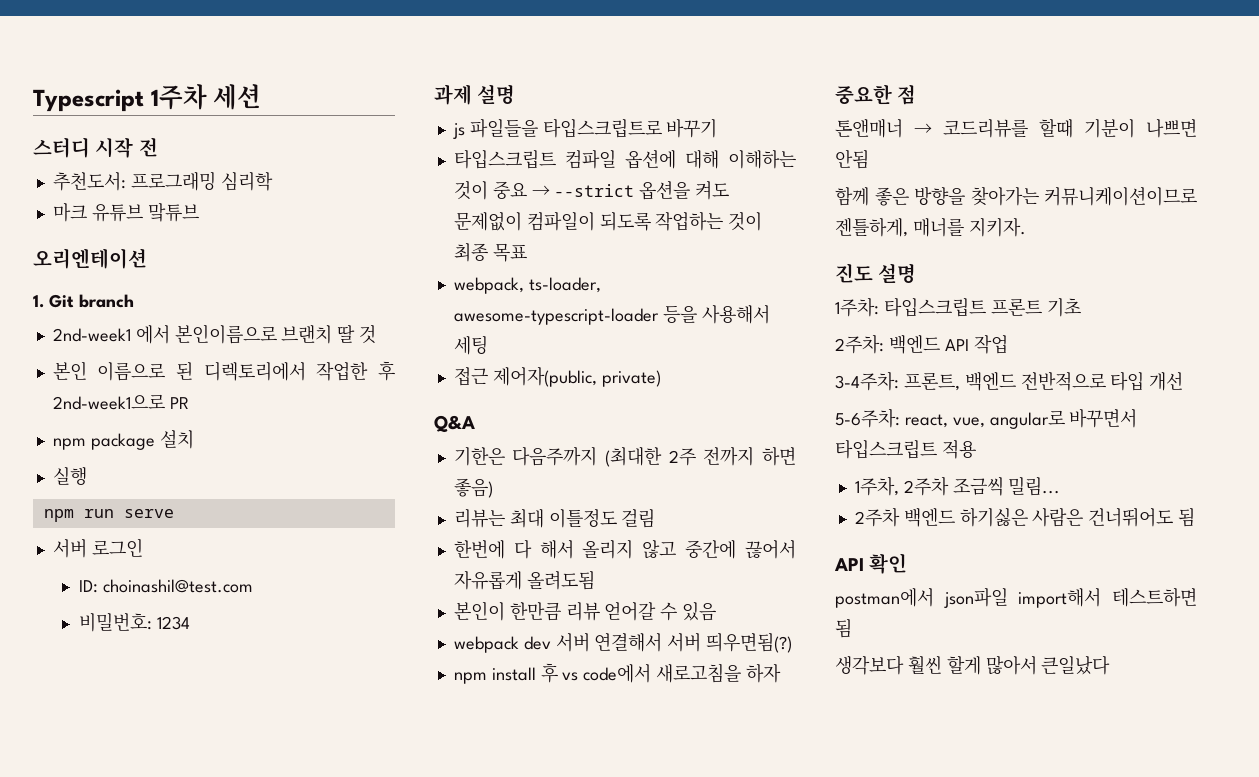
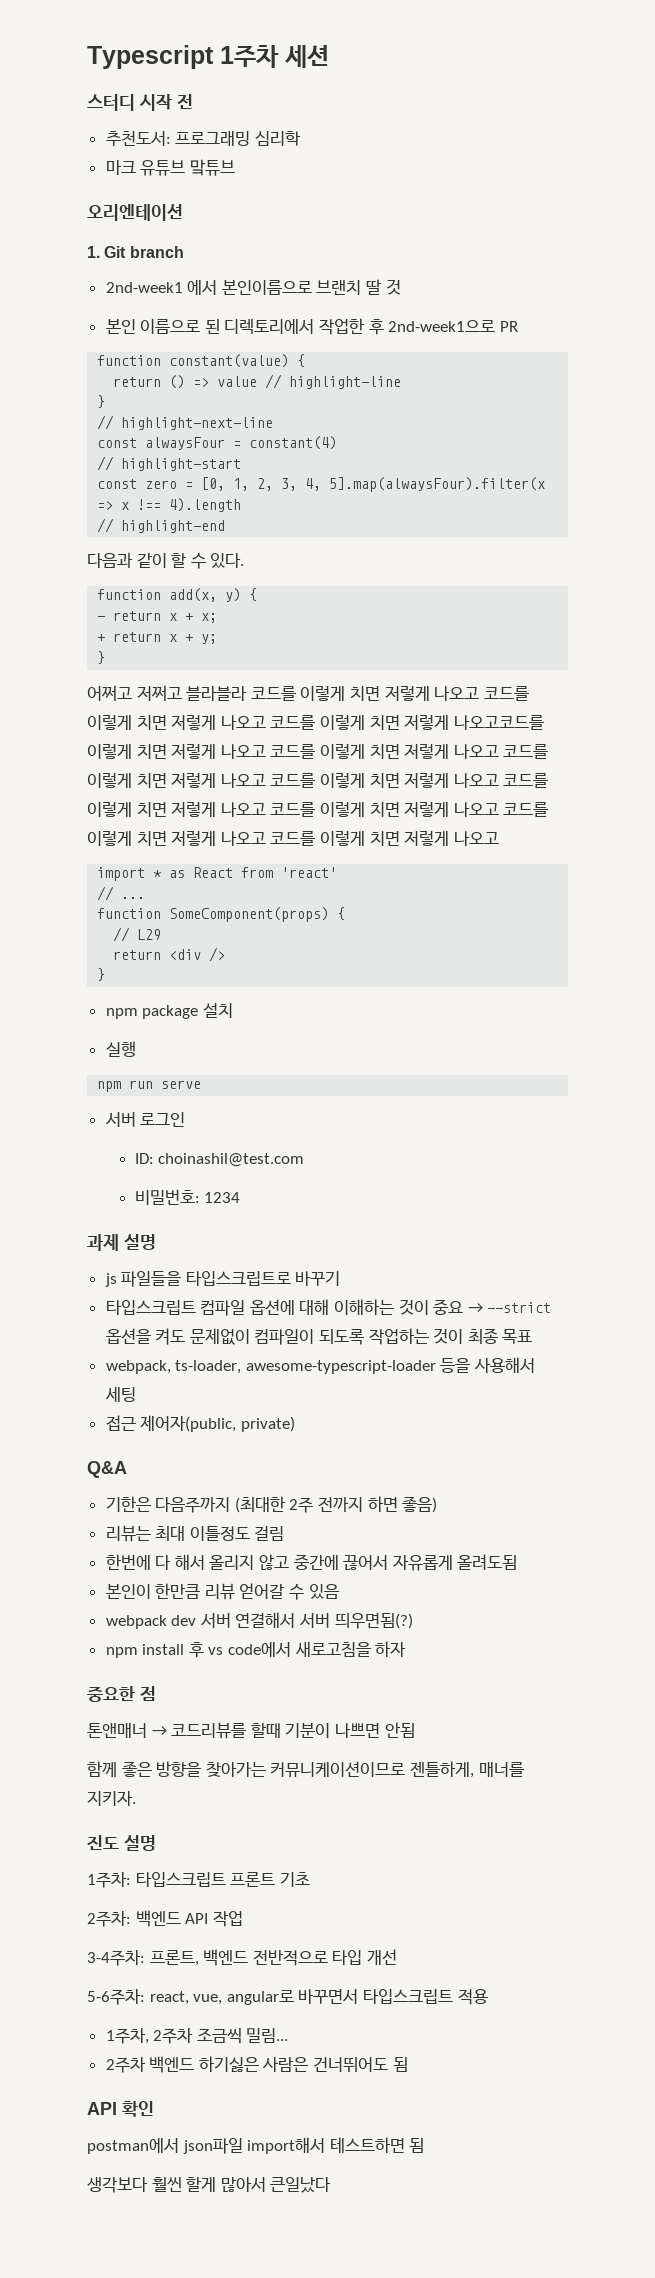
+ function constant(value) {
+ return () => value // highlight-line
+ }
+ // highlight-next-line
+ const alwaysFour = constant(4)
+ // highlight-start
+ const zero = [0, 1, 2, 3, 4, 5].map(alwaysFour).filter(x => x !== 4).length
+ // highlight-end
+ 다음과 같이 할 수 있다.
+ function add(x, y) {
+ - return x + x;
+ + return x + y;
+ }
+ 어쩌고 저쩌고 블라블라 코드를 이렇게 치면 저렇게 나오고 코드를 이렇게 치면 저렇게 나오고 코드를 이렇게 치면 저렇게 나오고코드를 이렇게 치면 저렇게 나오고 코드를 이렇게 치면 저렇게 나오고 코드를 이렇게 치면 저렇게 나오고 코드를 이렇게 치면 저렇게 나오고 코드를 이렇게 치면 저렇게 나오고 코드를 이렇게 치면 저렇게 나오고 코드를 이렇게 치면 저렇게 나오고 코드를 이렇게 치면 저렇게 나오고
+ import * as React from 'react'
+ // ...
+ function SomeComponent(props) {
+ // L29
+ return <div />
+ }

